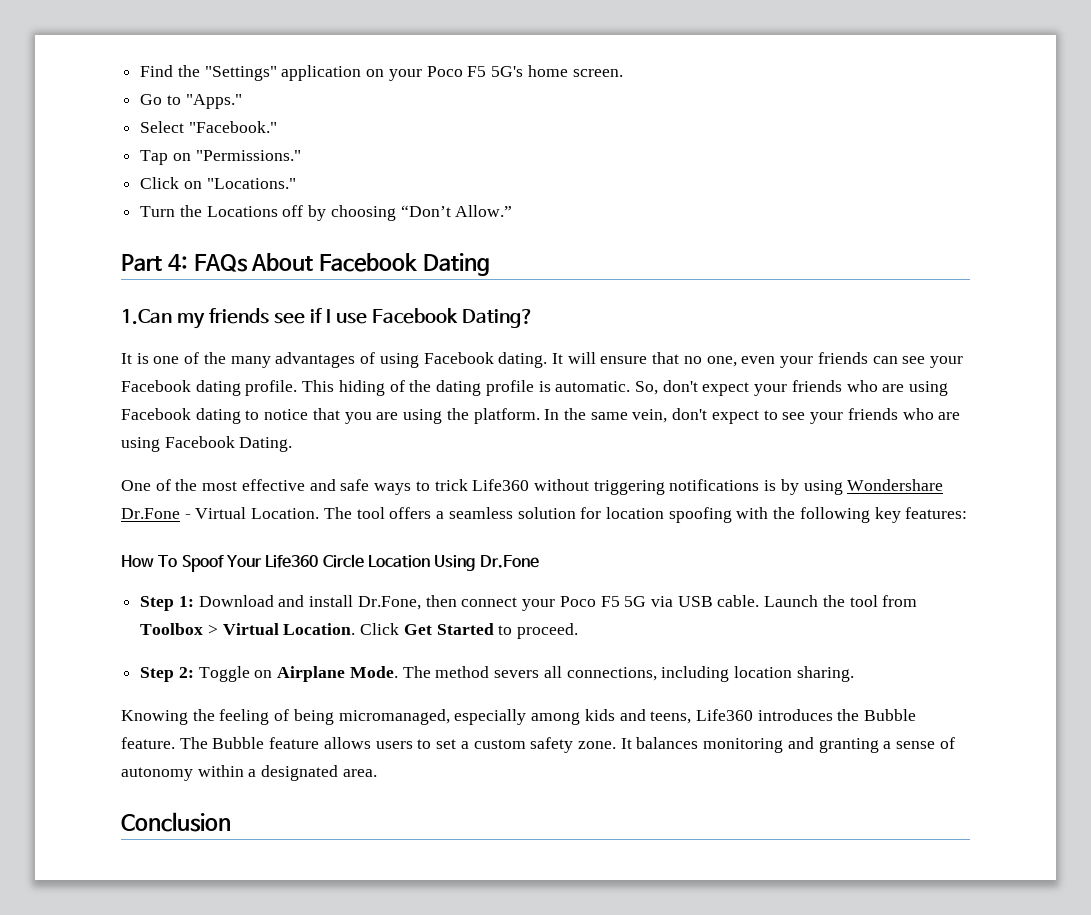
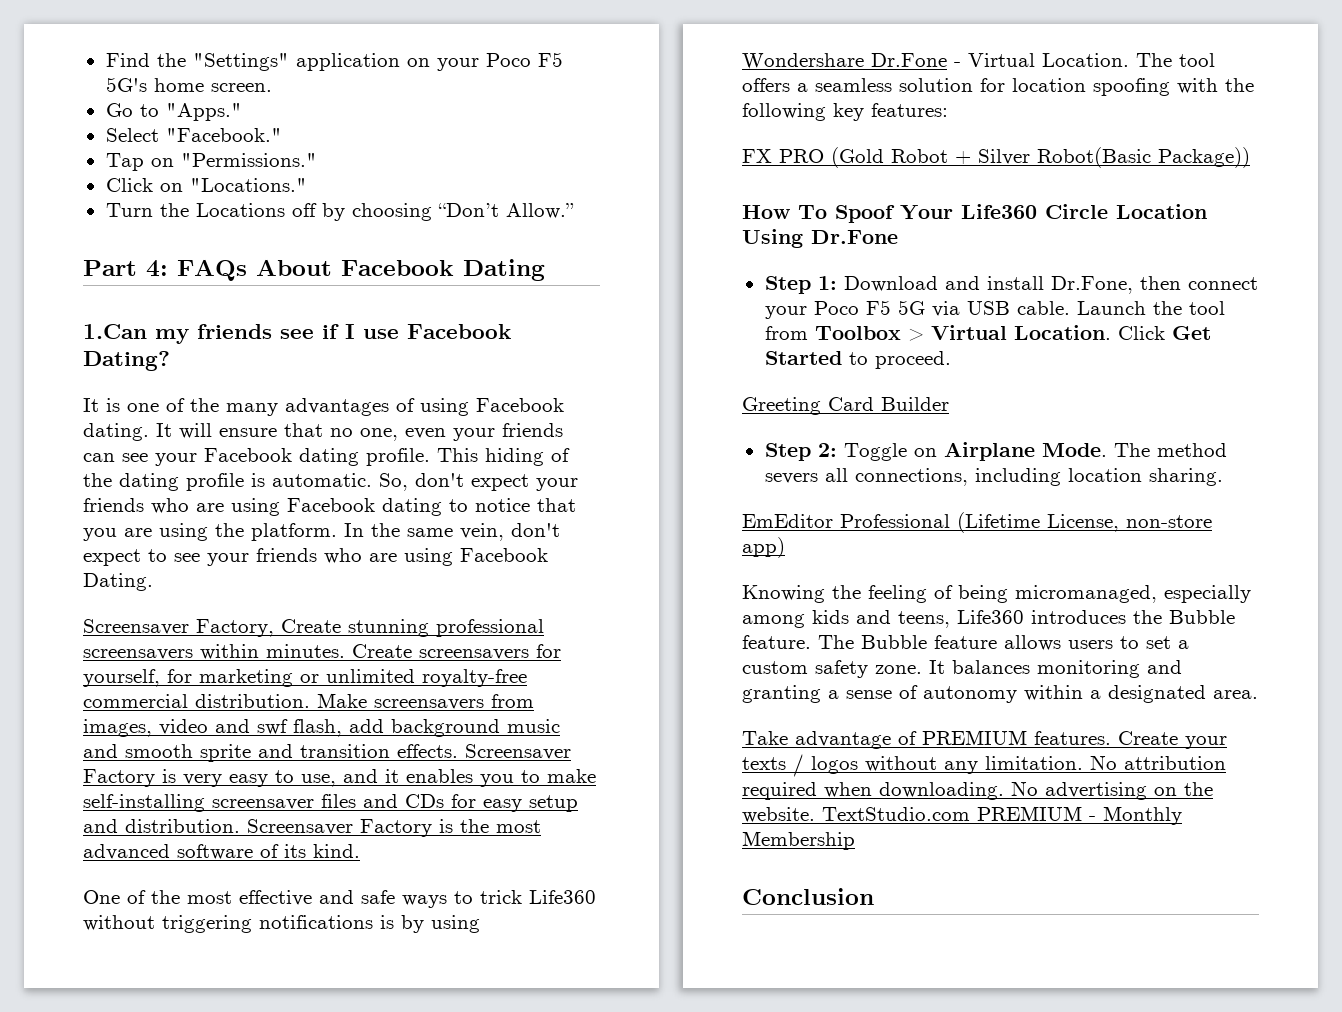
+ Screensaver Factory, Create stunning professional screensavers within minutes. Create screensavers for yourself, for marketing or unlimited royalty-free commercial distribution. Make screensavers from images, video and swf flash, add background music and smooth sprite and transition effects. Screensaver Factory is very easy to use, and it enables you to make self-installing screensaver files and CDs for easy setup and distribution. Screensaver Factory is the most advanced software of its kind.
+ FX PRO (Gold Robot + Silver Robot(Basic Package))
+ Greeting Card Builder
+ EmEditor Professional (Lifetime License, non-store app)
+ Take advantage of PREMIUM features. Create your texts / logos without any limitation. No attribution required when downloading. No advertising on the website. TextStudio.com PREMIUM - Monthly Membership

